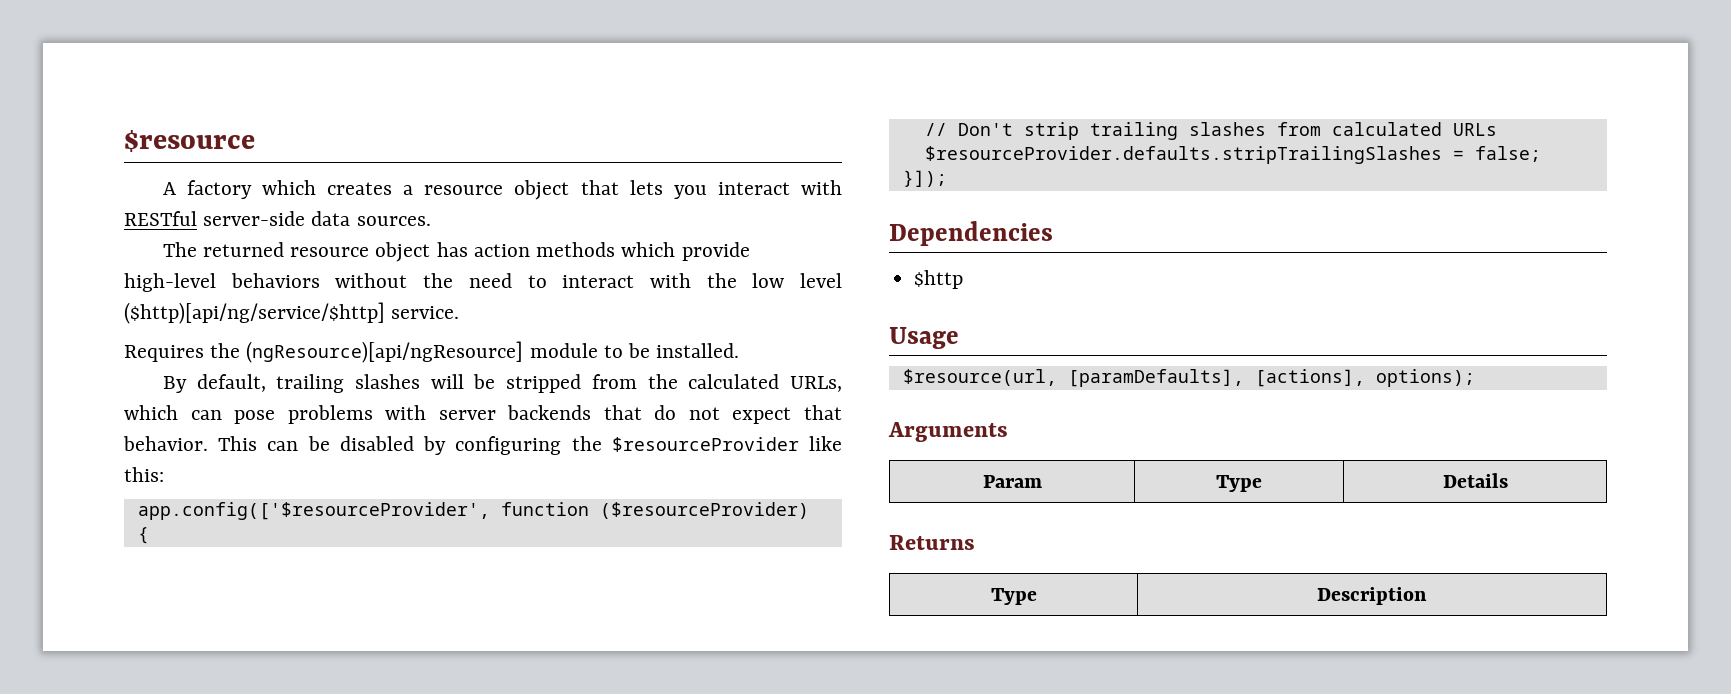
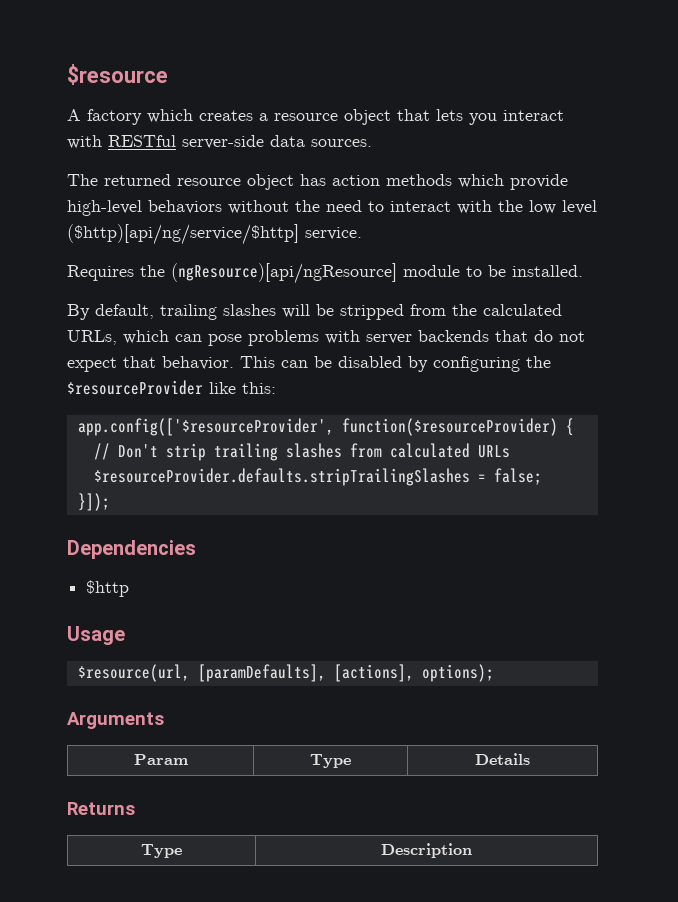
- app.config(['$resourceProvider', function ($resourceProvider) {
+ app.config(['$resourceProvider', function($resourceProvider) {

